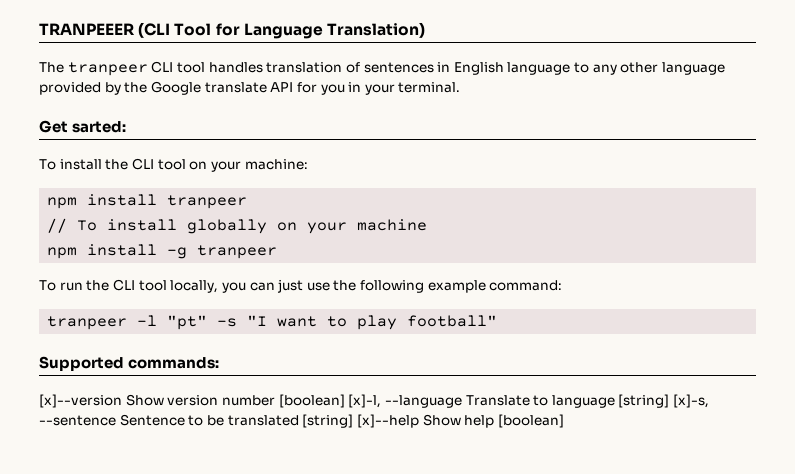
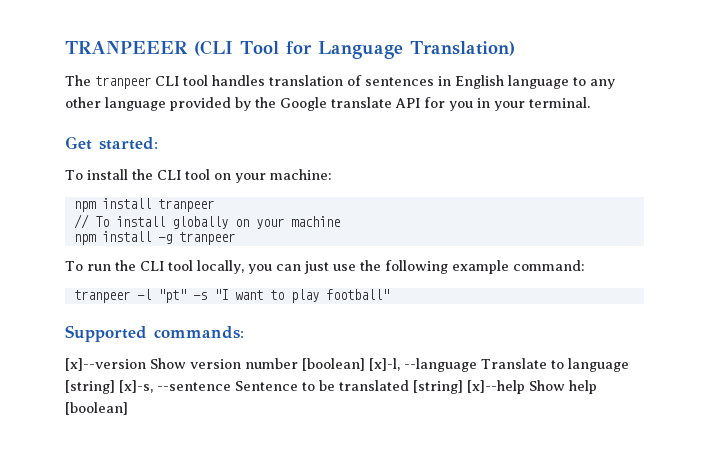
- Get sarted:
+ Get started:

